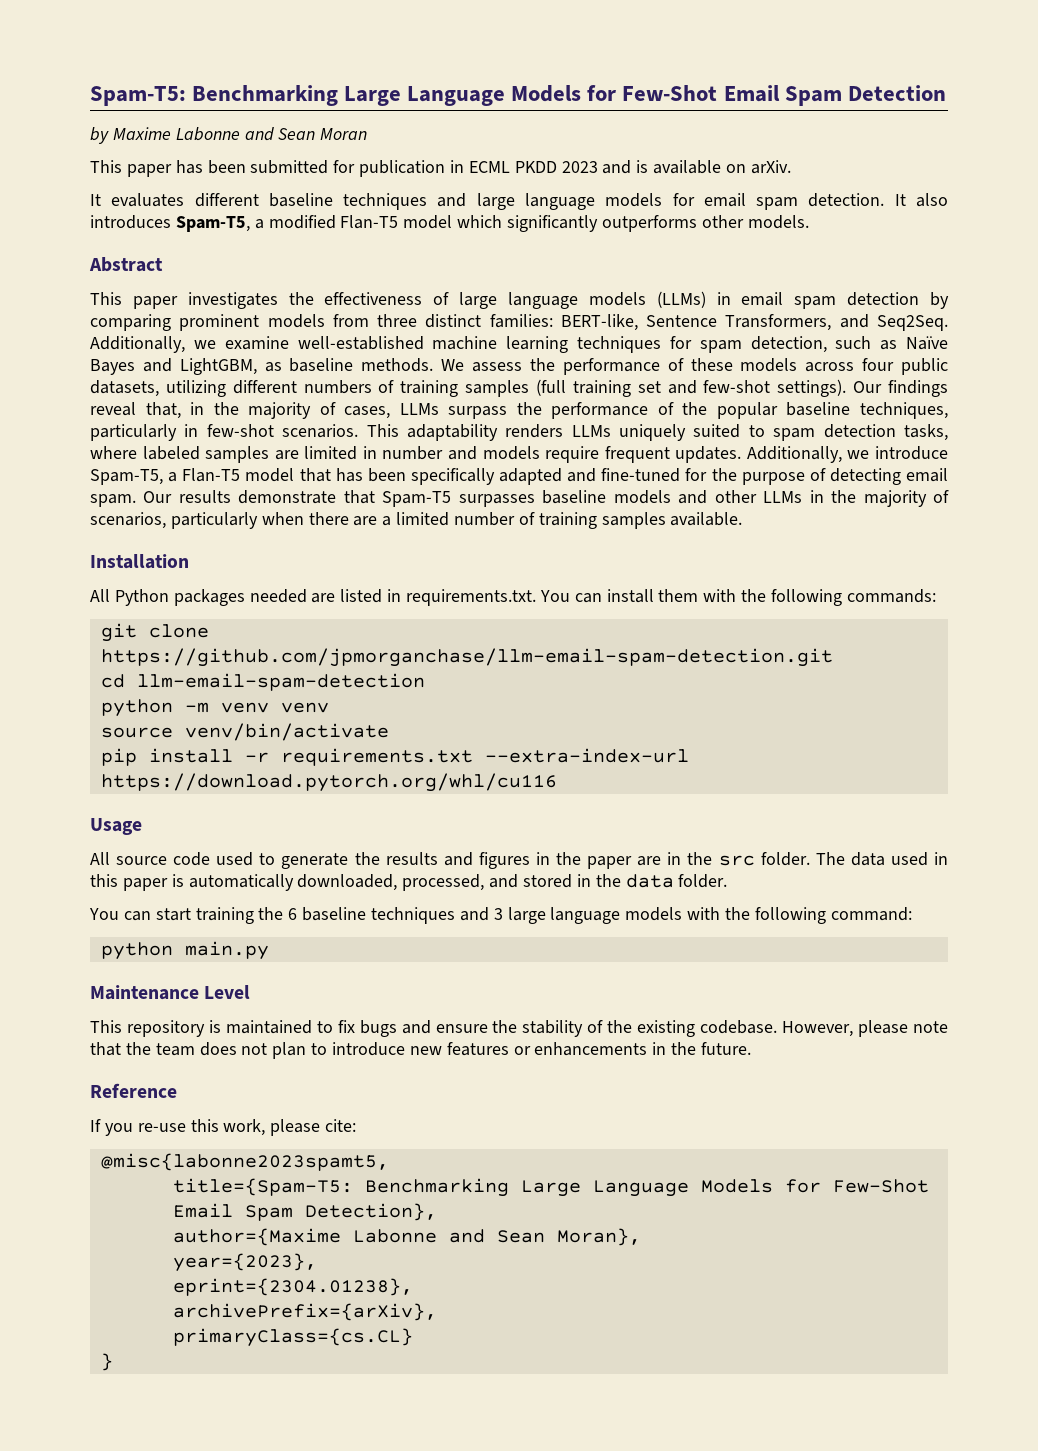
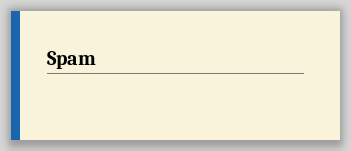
- Spam-T5: Benchmarking Large Language Models for Few-Shot Email Spam Detection
- by Maxime Labonne and Sean Moran
- This paper has been submitted for publication in ECML PKDD 2023 and is available on arXiv.
- It evaluates different baseline techniques and large language models for email spam detection. It also introduces Spam-T5, a modified Flan-T5 model which significantly outperforms other models.
- Abstract
- This paper investigates the effectiveness of large language models (LLMs) in email spam detection by comparing prominent models from three distinct families: BERT-like, Sentence Transformers, and Seq2Seq. Additionally, we examine well-established machine learning techniques for spam detection, such as Naïve Bayes and LightGBM, as baseline methods. We assess the performance of these models across four public datasets, utilizing different numbers of training samples (full training set and few-shot settings). Our findings reveal that, in the majority of cases, LLMs surpass the performance of the popular baseline techniques, particularly in few-shot scenarios. This adaptability renders LLMs uniquely suited to spam detection tasks, where labeled samples are limited in number and models require frequent updates. Additionally, we introduce Spam-T5, a Flan-T5 model that has been specifically adapted and fine-tuned for the purpose of detecting email spam. Our results demonstrate that Spam-T5 surpasses baseline models and other LLMs in the majority of scenarios, particularly when there are a limited number of training samples available.
- Installation
- All Python packages needed are listed in requirements.txt. You can install them with the following commands:
- git clone https://github.com/jpmorganchase/llm-email-spam-detection.git
- cd llm-email-spam-detection
- python -m venv venv
- source venv/bin/activate
- pip install -r requirements.txt --extra-index-url https://download.pytorch.org/whl/cu116
- Usage
- All source code used to generate the results and figures in the paper are in the src folder. The data used in this paper is automatically downloaded, processed, and stored in the data folder.
- You can start training the 6 baseline techniques and 3 large language models with the following command:
- python main.py
- Maintenance Level
- This repository is maintained to fix bugs and ensure the stability of the existing codebase. However, please note that the team does not plan to introduce new features or enhancements in the future.
- Reference
- If you re-use this work, please cite:
- @misc{labonne2023spamt5,
- title={Spam-T5: Benchmarking Large Language Models for Few-Shot Email Spam Detection},
- author={Maxime Labonne and Sean Moran},
- year={2023},
- eprint={2304.01238},
- archivePrefix={arXiv},
- primaryClass={cs.CL}
- }
+ Spam

